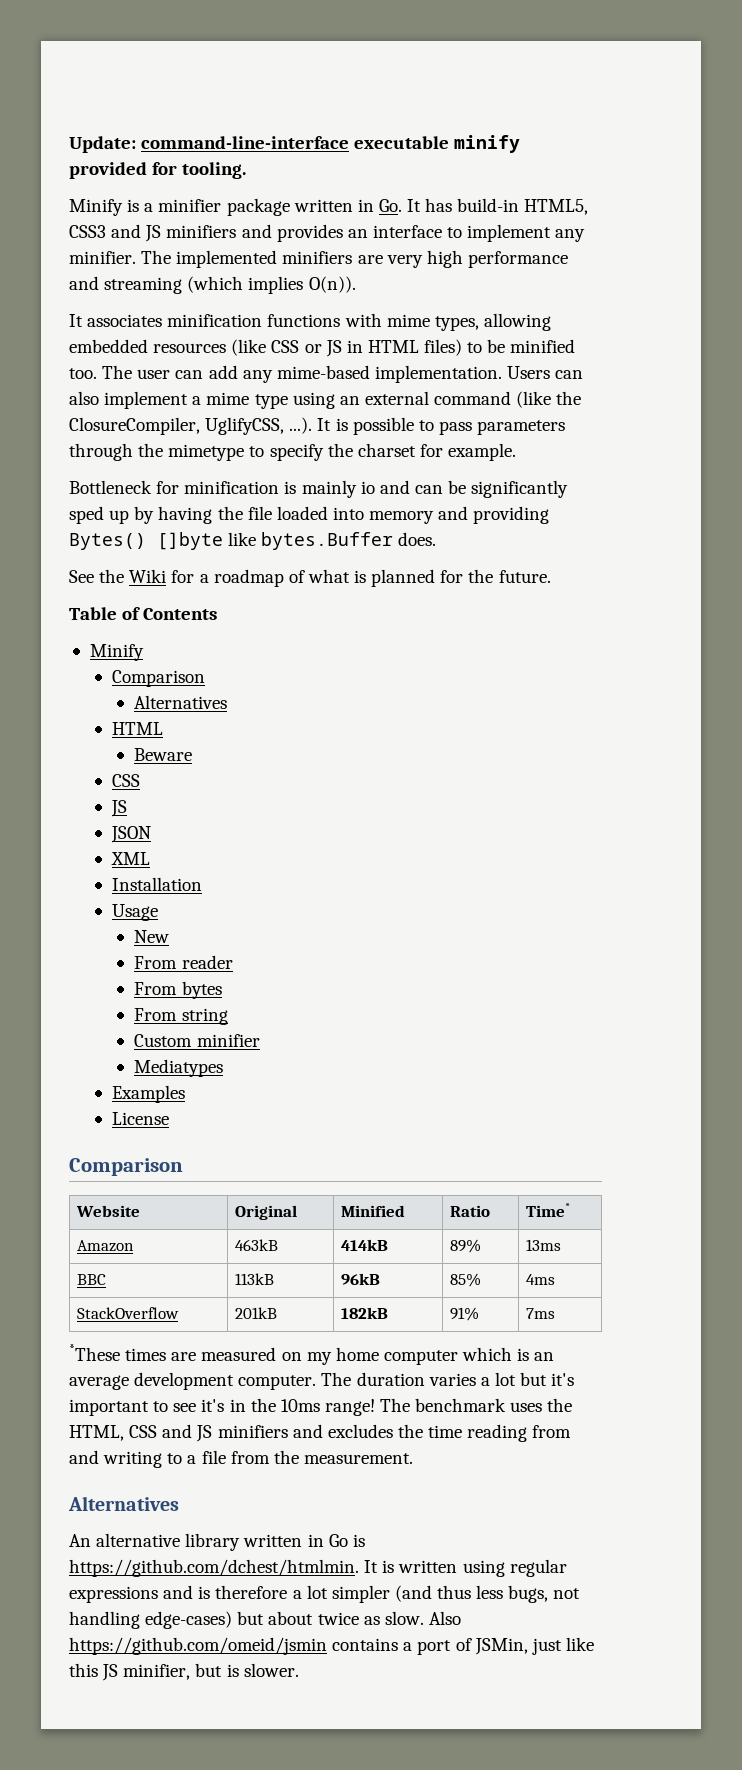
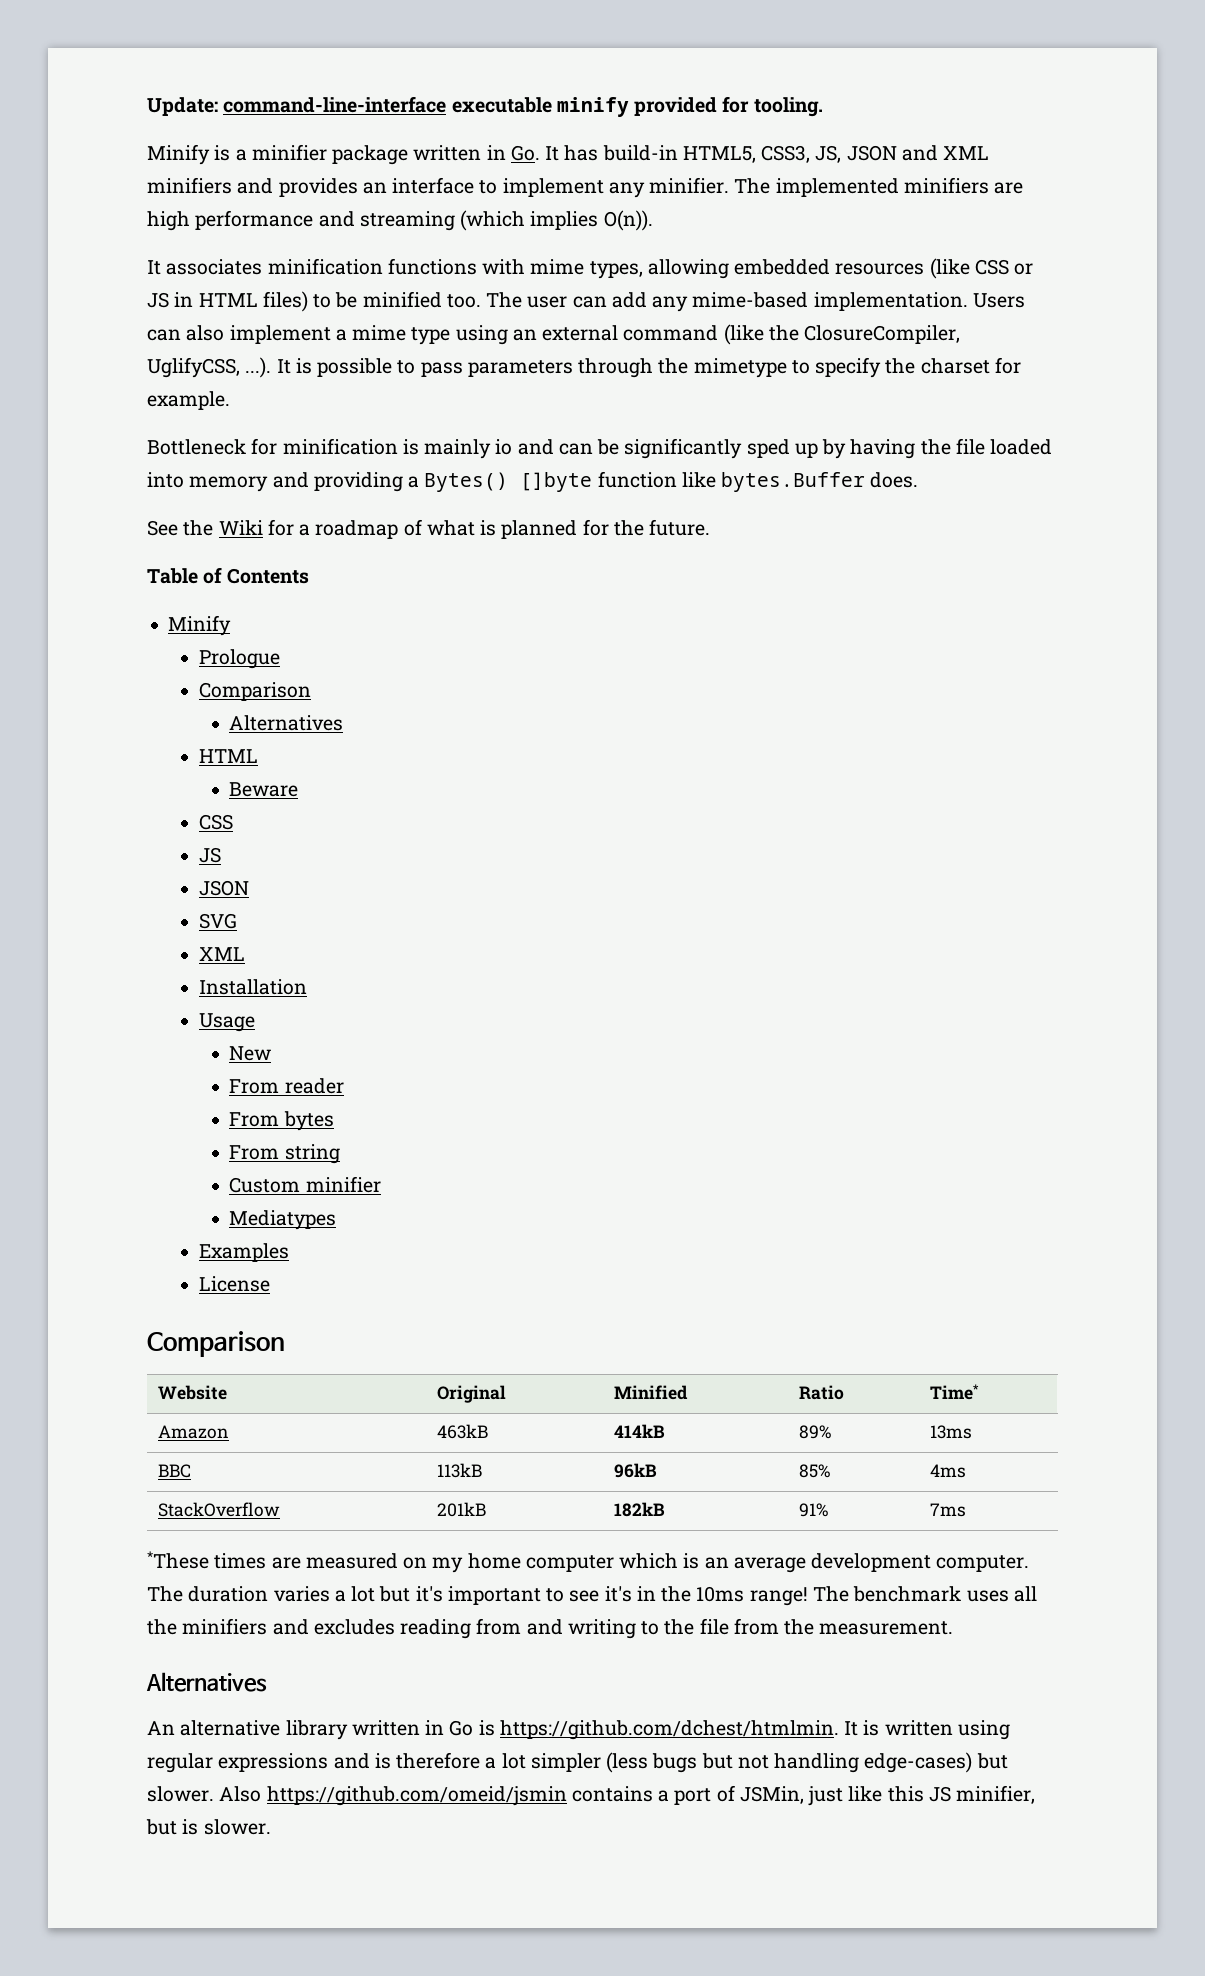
- Minify is a minifier package written in Go. It has build-in HTML5, CSS3 and JS minifiers and provides an interface to implement any minifier.
+ Minify is a minifier package written in Go. It has build-in HTML5, CSS3, JS, JSON and XML minifiers and provides an interface to implement any minifier.
- The implemented minifiers are very high performance and streaming (which implies O(n)).
+ The implemented minifiers are high performance and streaming (which implies O(n)).
- Bottleneck for minification is mainly io and can be significantly sped up by having the file loaded into memory and providing Bytes() []byte like bytes.Buffer does.
+ Bottleneck for minification is mainly io and can be significantly sped up by having the file loaded into memory and providing a Bytes() []byte function like bytes.Buffer does.
+ Prologue
+ SVG
- The benchmark uses the HTML, CSS and JS minifiers and excludes the time reading from and writing to a file from the measurement.
+ The benchmark uses all the minifiers and excludes reading from and writing to the file from the measurement.
- An alternative library written in Go is https://github.com/dchest/htmlmin. It is written using regular expressions and is therefore a lot simpler (and thus less bugs, not handling edge-cases) but about twice as slow.
+ An alternative library written in Go is https://github.com/dchest/htmlmin. It is written using regular expressions and is therefore a lot simpler (less bugs but not handling edge-cases) but slower.

